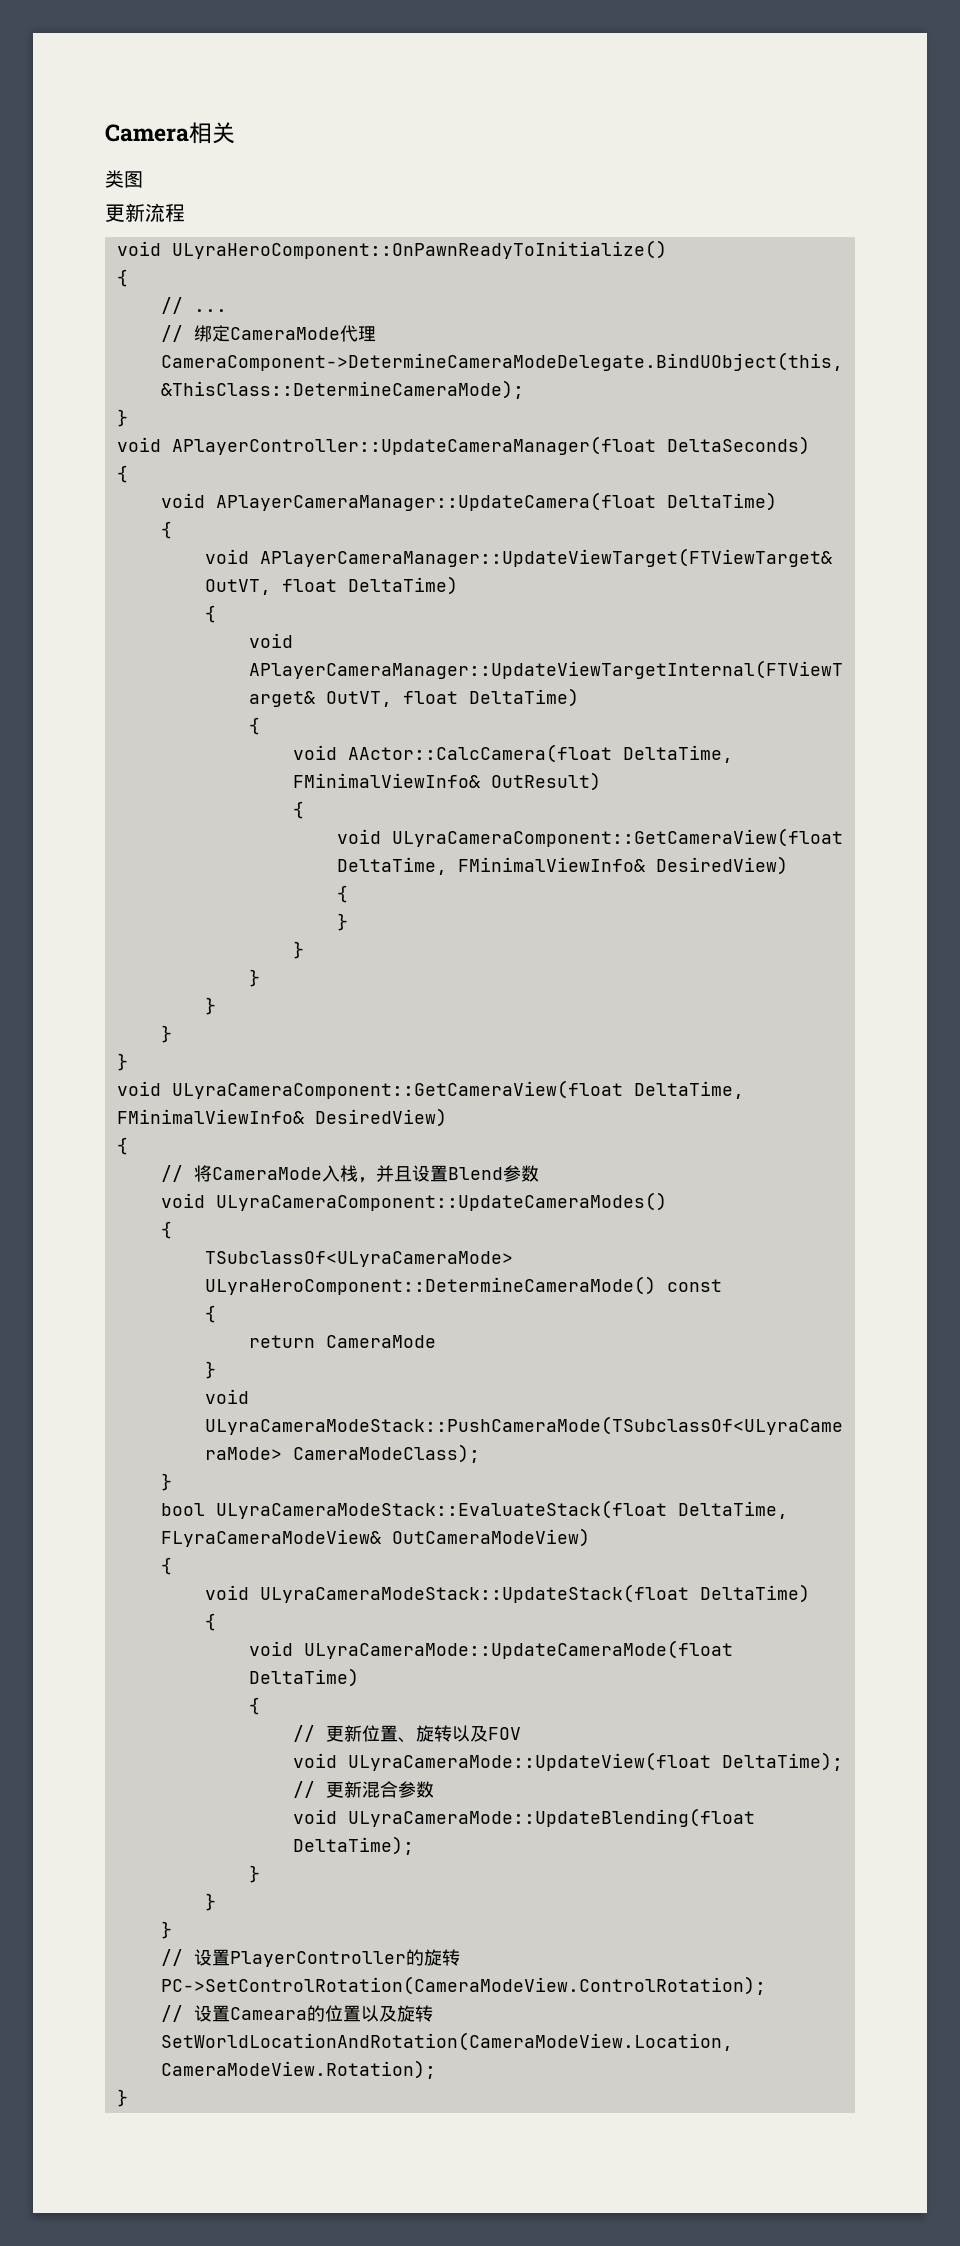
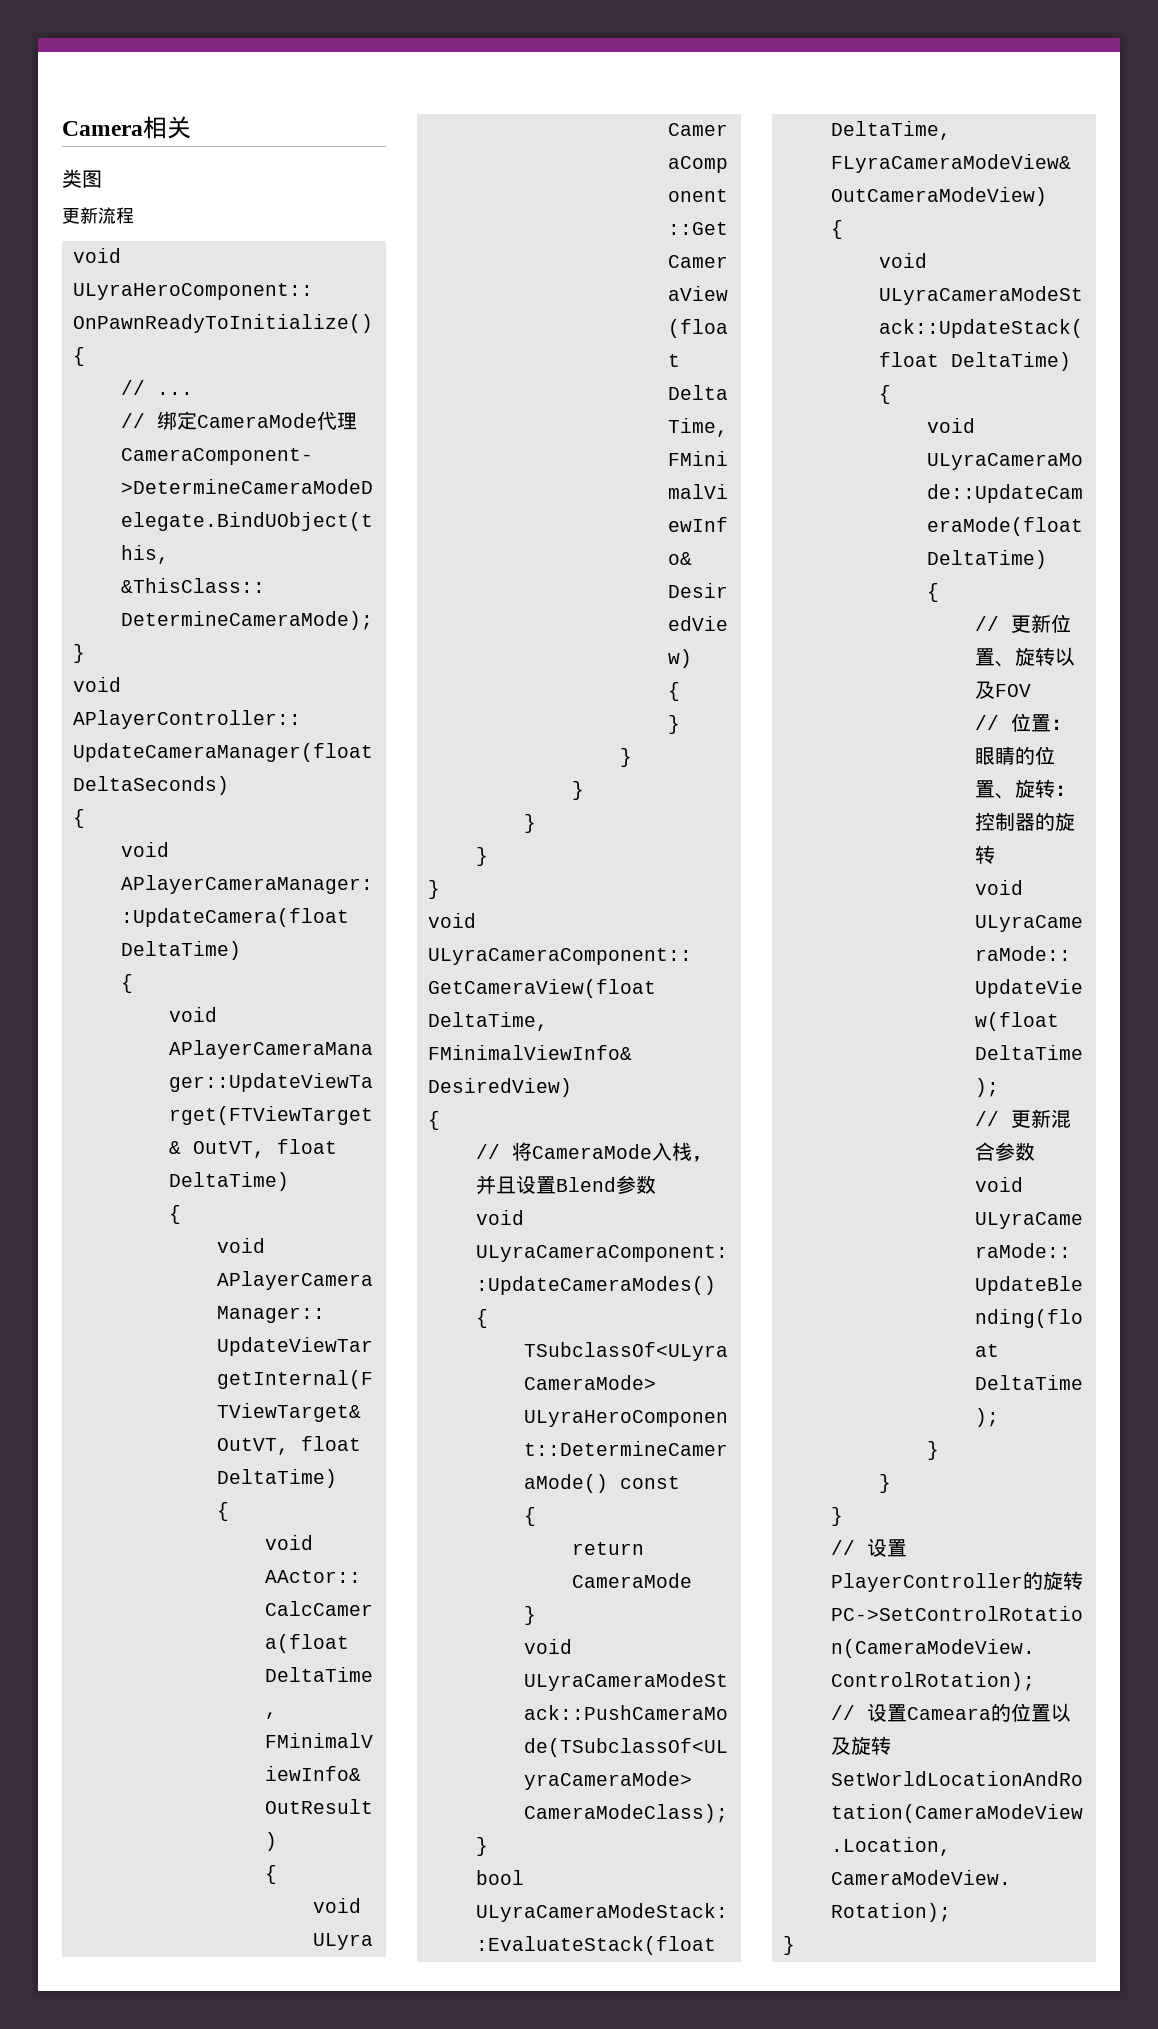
+ // 位置：眼睛的位置、旋转：控制器的旋转

